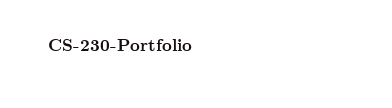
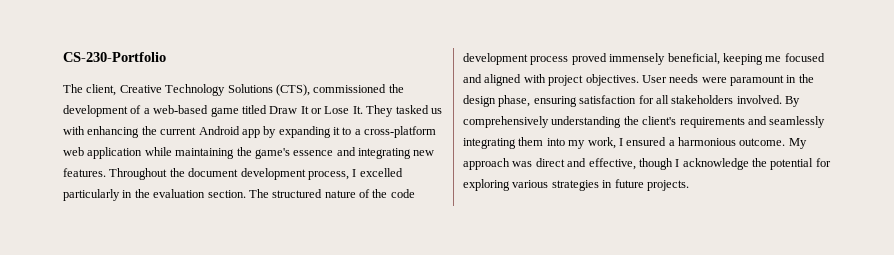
+ The client, Creative Technology Solutions (CTS), commissioned the development of a web-based game titled Draw It or Lose It. They tasked us with enhancing the current Android app by expanding it to a cross-platform web application while maintaining the game's essence and integrating new features. Throughout the document development process, I excelled particularly in the evaluation section. The structured nature of the code development process proved immensely beneficial, keeping me focused and aligned with project objectives. User needs were paramount in the design phase, ensuring satisfaction for all stakeholders involved. By comprehensively understanding the client's requirements and seamlessly integrating them into my work, I ensured a harmonious outcome. My approach was direct and effective, though I acknowledge the potential for exploring various strategies in future projects.

